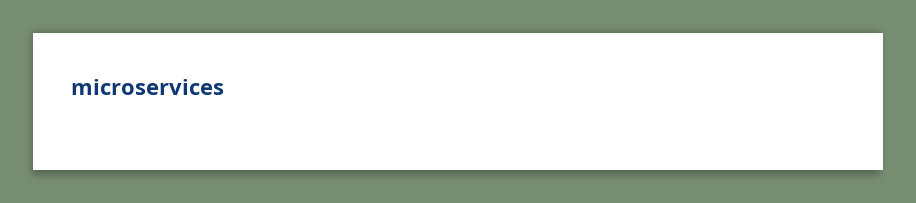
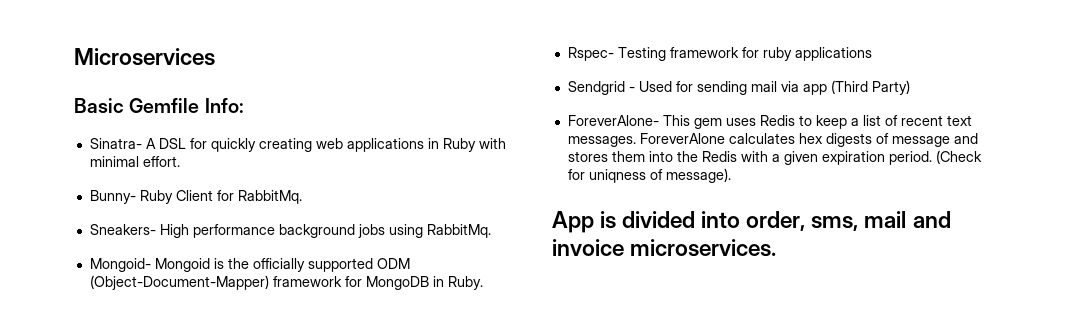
- microservices
+ Microservices
+ Basic Gemfile Info:
+ Sinatra- A DSL for quickly creating web applications in Ruby with minimal effort.
+ Bunny- Ruby Client for RabbitMq.
+ Sneakers- High performance background jobs using RabbitMq.
+ Mongoid- Mongoid is the officially supported ODM (Object-Document-Mapper) framework for MongoDB in Ruby.
+ Rspec- Testing framework for ruby applications
+ Sendgrid - Used for sending mail via app (Third Party)
+ ForeverAlone- This gem uses Redis to keep a list of recent text messages. ForeverAlone calculates hex digests of message and stores them into the Redis with a given expiration period. (Check for uniqness of message).
+ App is divided into order, sms, mail and invoice microservices.

